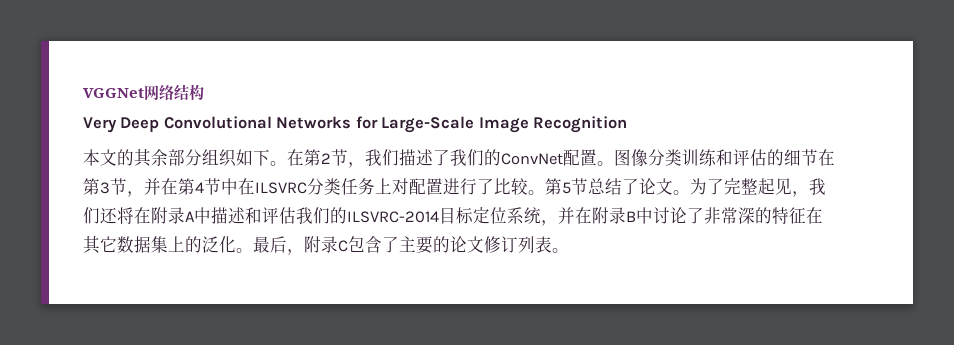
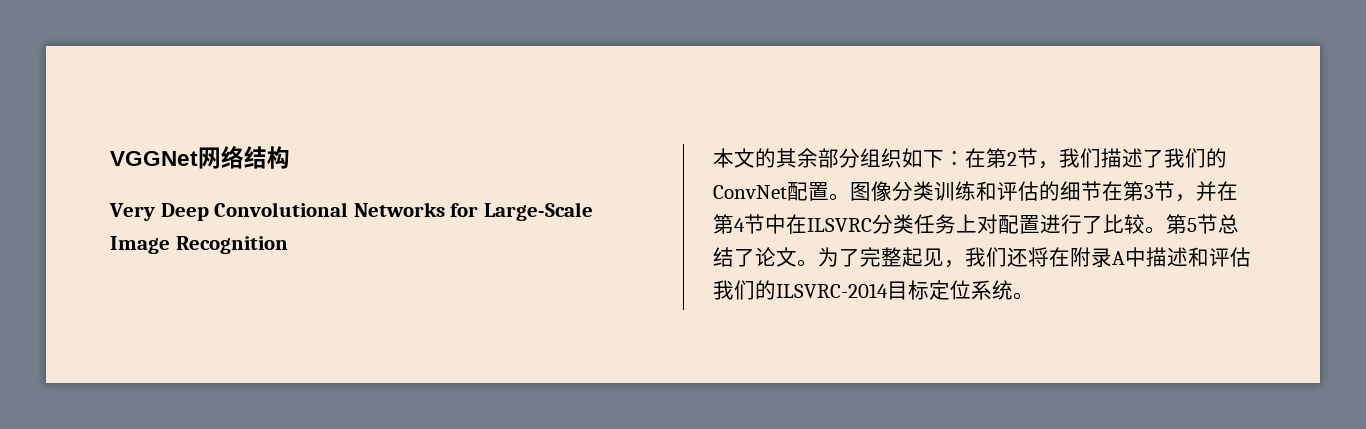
- 本文的其余部分组织如下。在第2节，我们描述了我们的ConvNet配置。
+ 本文的其余部分组织如下：在第2节，我们描述了我们的ConvNet配置。
- 为了完整起见，我们还将在附录A中描述和评估我们的ILSVRC-2014目标定位系统，并在附录B中讨论了非常深的特征在其它数据集上的泛化。最后，附录C包含了主要的论文修订列表。
+ 为了完整起见，我们还将在附录A中描述和评估我们的ILSVRC-2014目标定位系统。

